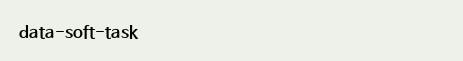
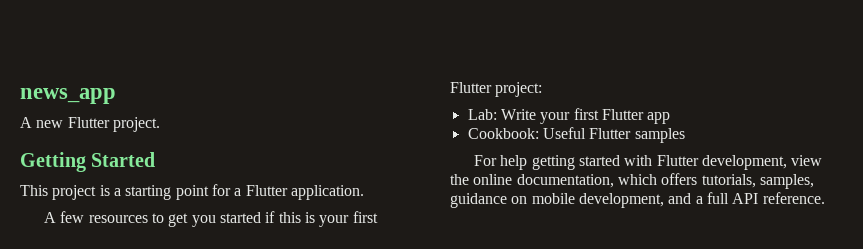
- data-soft-task
+ news_app
+ A new Flutter project.
+ Getting Started
+ This project is a starting point for a Flutter application.
+ A few resources to get you started if this is your first Flutter project:
+ Lab: Write your first Flutter app
+ Cookbook: Useful Flutter samples
+ For help getting started with Flutter development, view the online documentation, which offers tutorials, samples, guidance on mobile development, and a full API reference.

